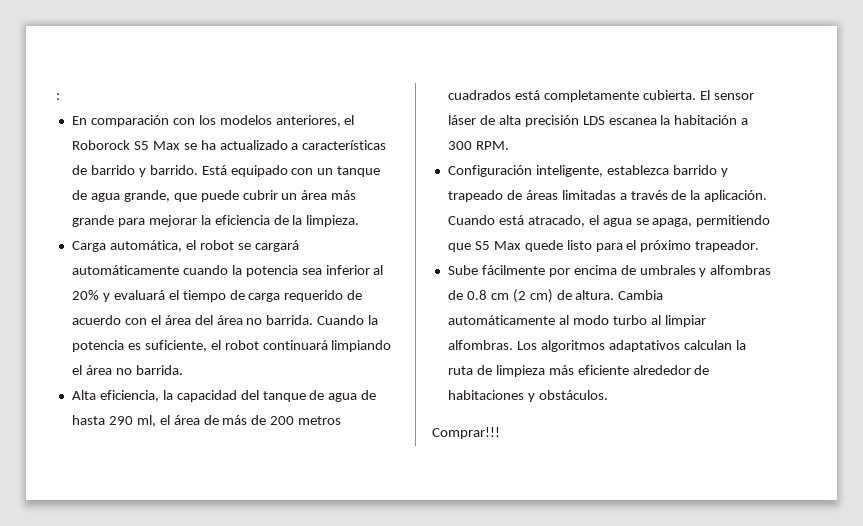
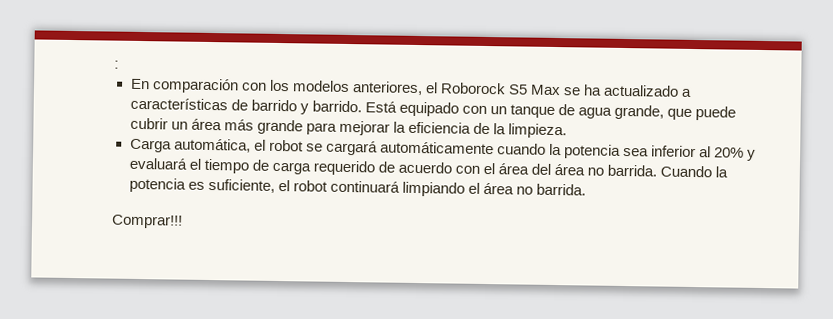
- Alta eficiencia, la capacidad del tanque de agua de hasta 290 ml, el área de más de 200 metros cuadrados está completamente cubierta. El sensor láser de alta precisión LDS escanea la habitación a 300 RPM.
- Configuración inteligente, establezca barrido y trapeado de áreas limitadas a través de la aplicación. Cuando está atracado, el agua se apaga, permitiendo que S5 Max quede listo para el próximo trapeador.
- Sube fácilmente por encima de umbrales y alfombras de 0.8 cm (2 cm) de altura. Cambia automáticamente al modo turbo al limpiar alfombras. Los algoritmos adaptativos calculan la ruta de limpieza más eficiente alrededor de habitaciones y obstáculos.

